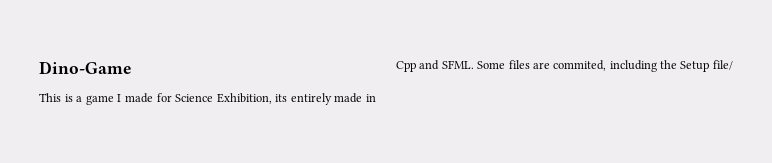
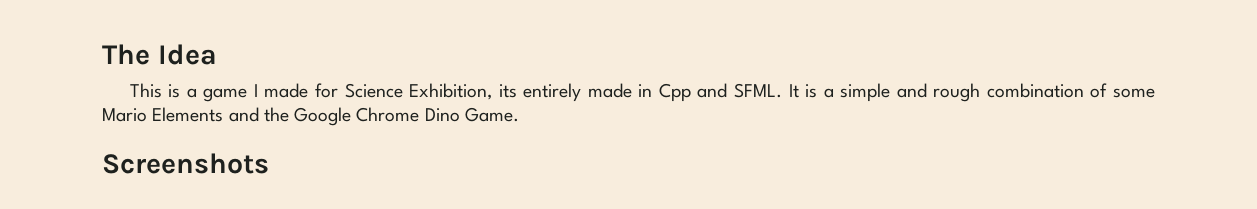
- Dino-Game
+ The Idea
- Some files are commited, including the Setup file/
+ It is a simple and rough combination of some Mario Elements and the Google Chrome Dino Game.
+ Screenshots

